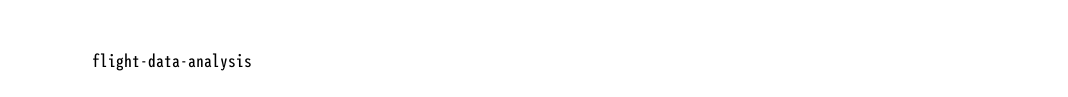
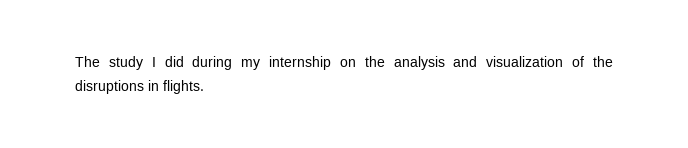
- flight-data-analysis
+ The study I did during my internship on the analysis and visualization of the disruptions in flights.

